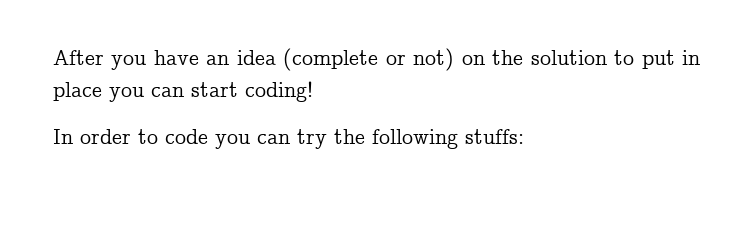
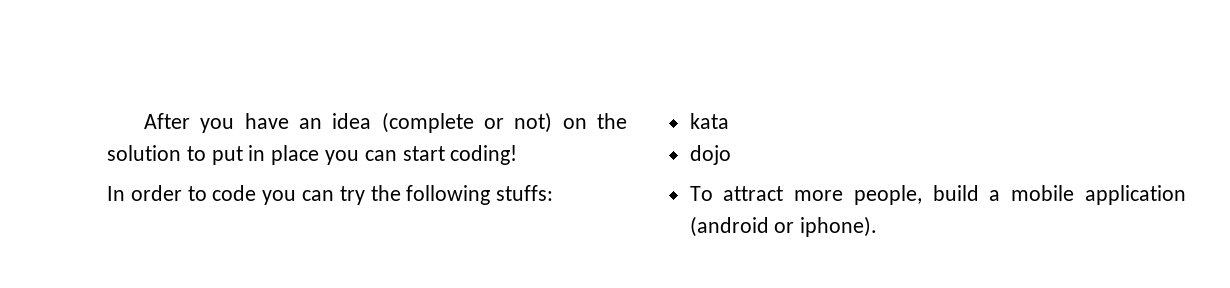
+ kata
+ dojo
+ To attract more people, build a mobile application (android or iphone).

